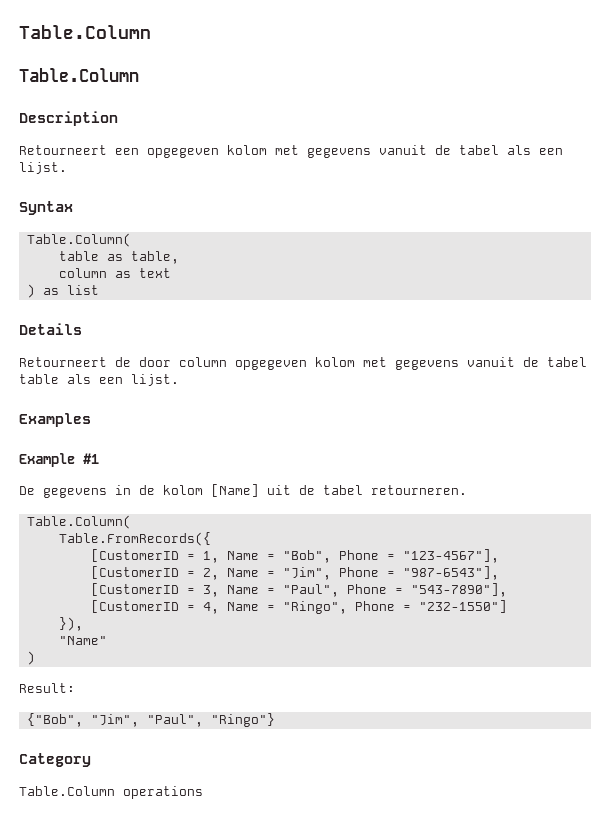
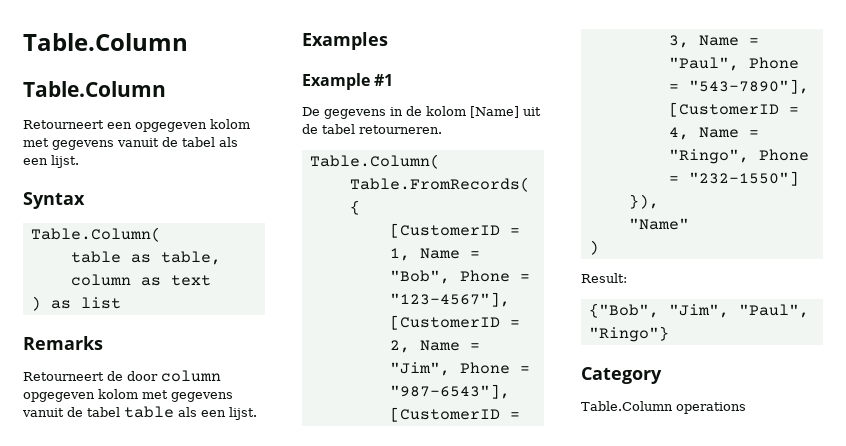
- Description
- Details
+ Remarks

